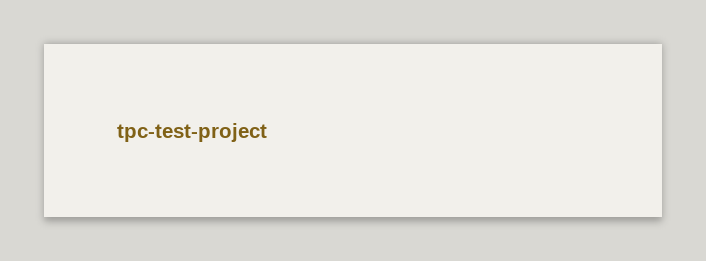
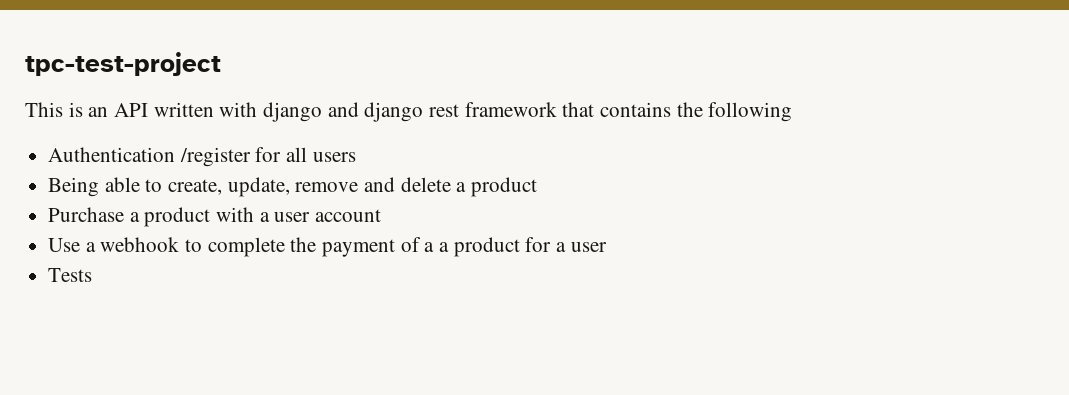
+ This is an API written with django and django rest framework that contains the following
+ Authentication /register for all users
+ Being able to create, update, remove and delete a product
+ Purchase a product with a user account
+ Use a webhook to complete the payment of a a product for a user
+ Tests

